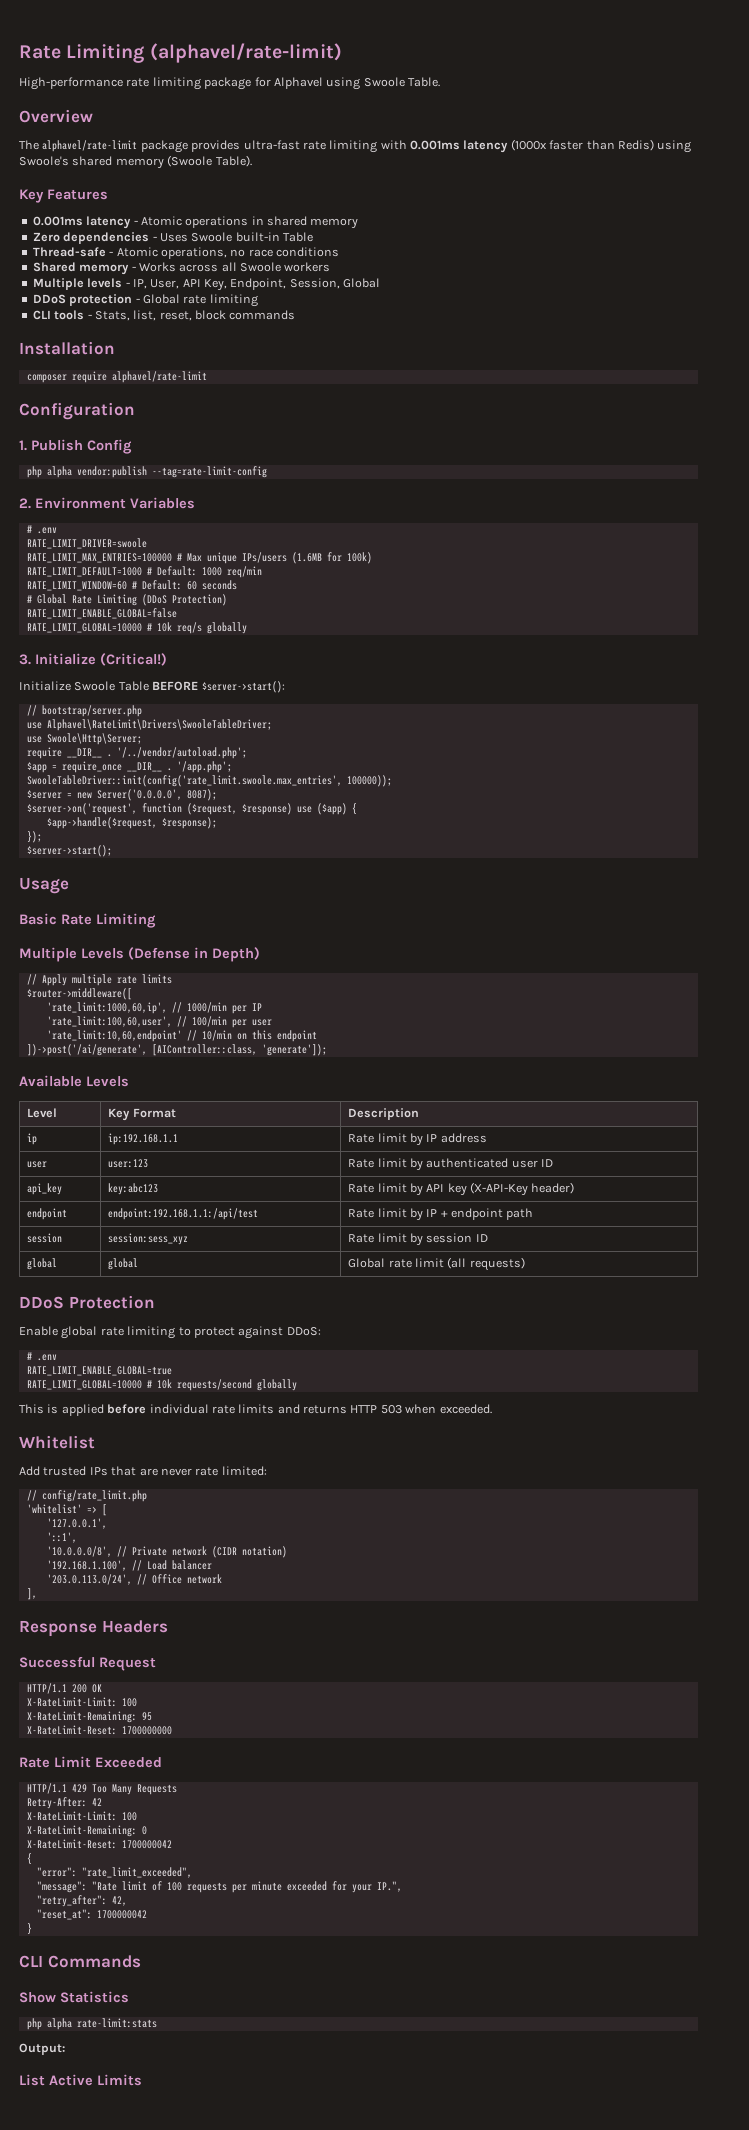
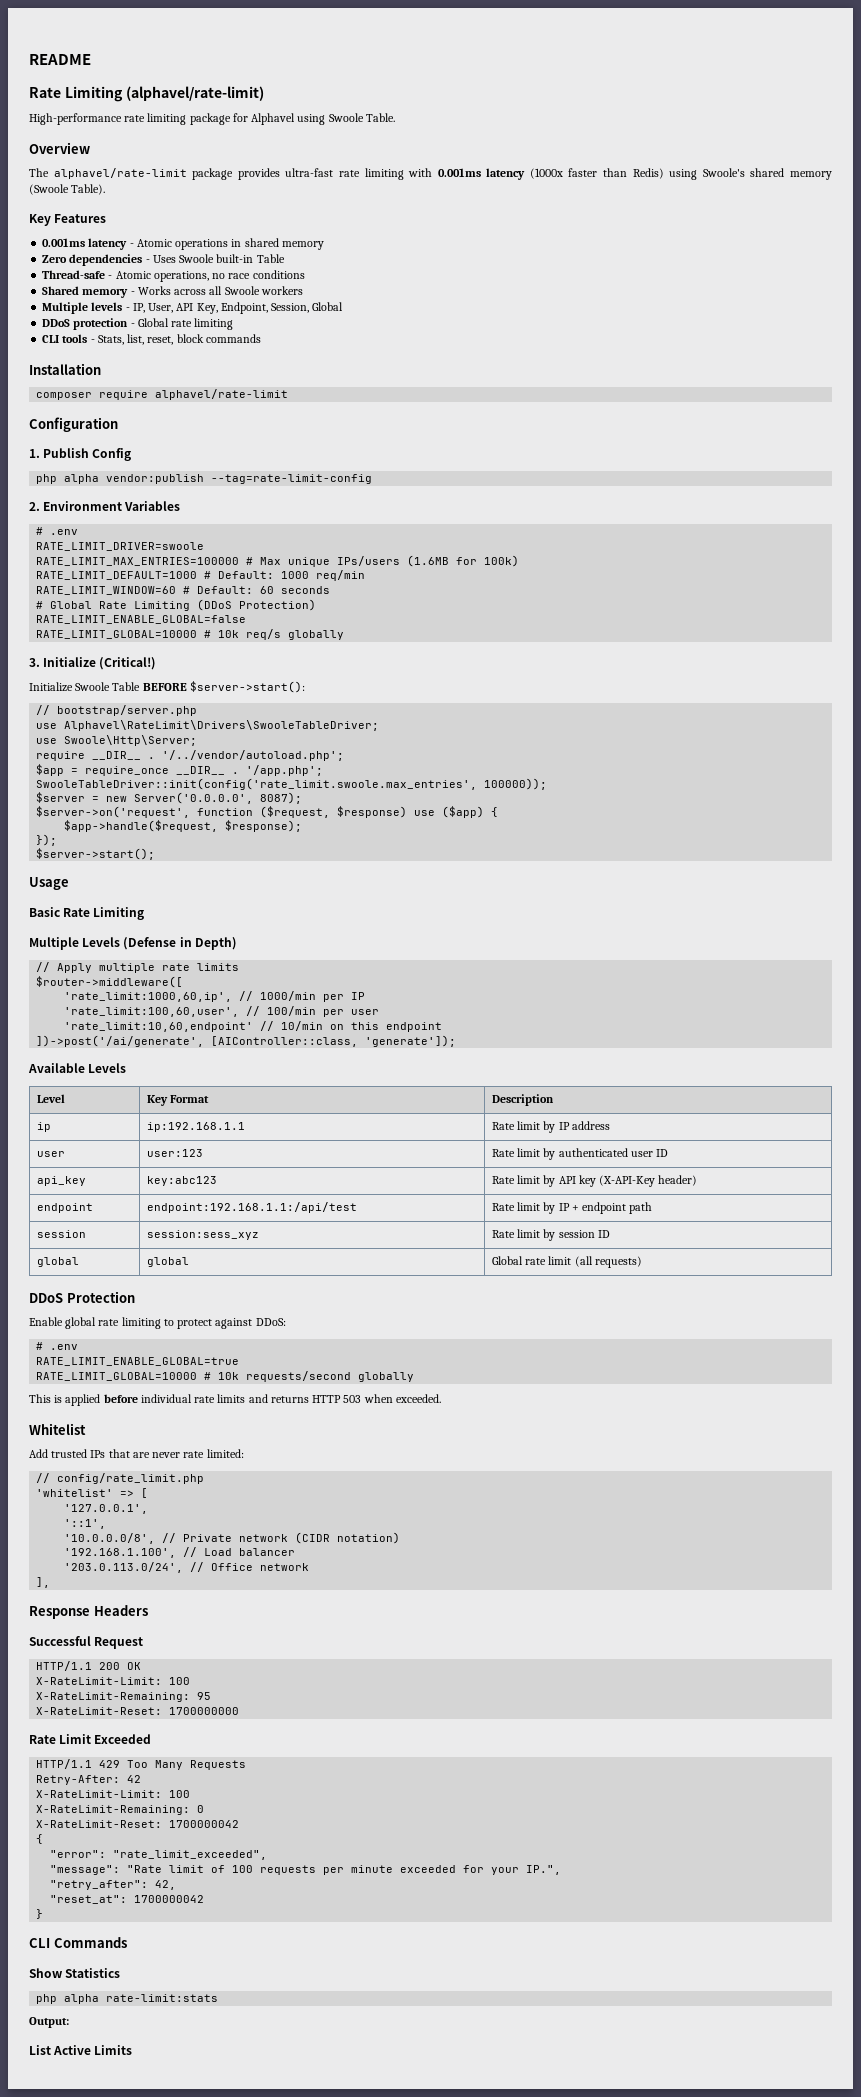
+ README

